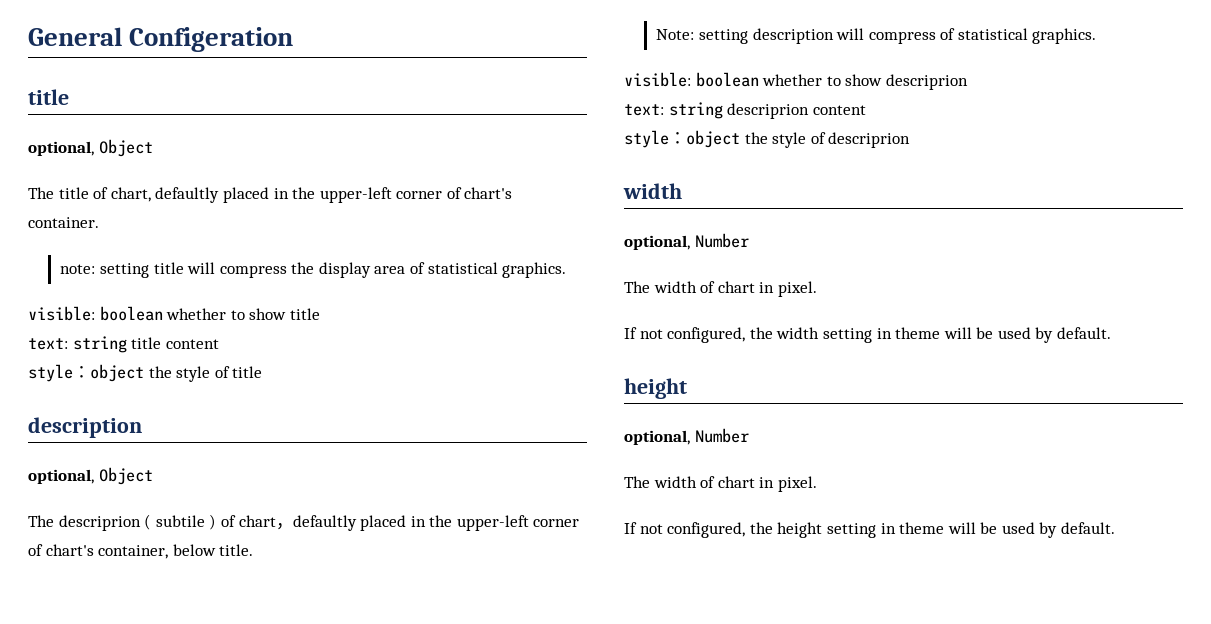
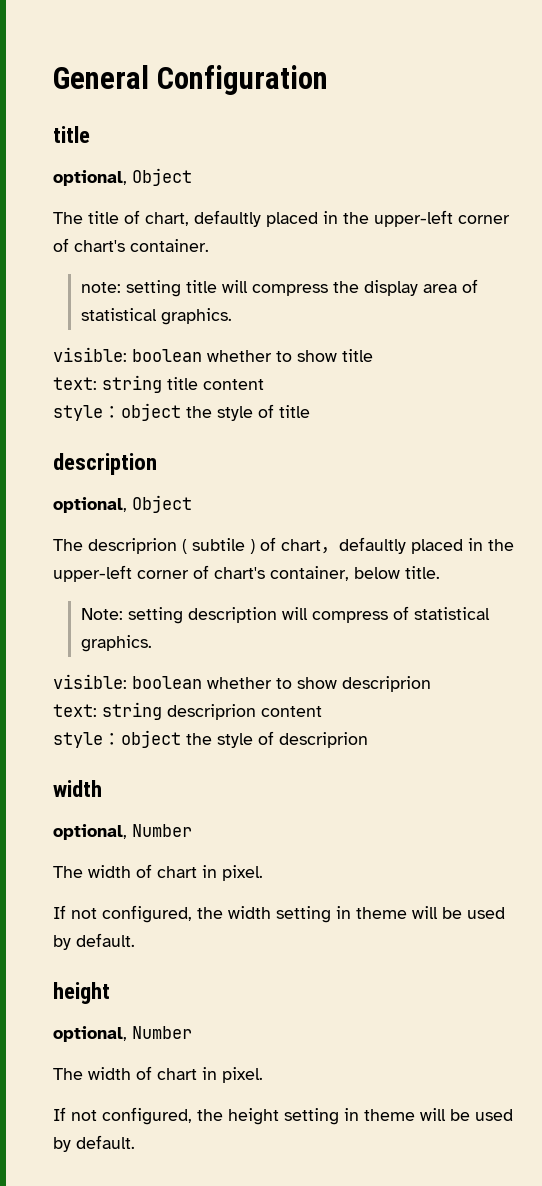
- General Configeration
+ General Configuration

